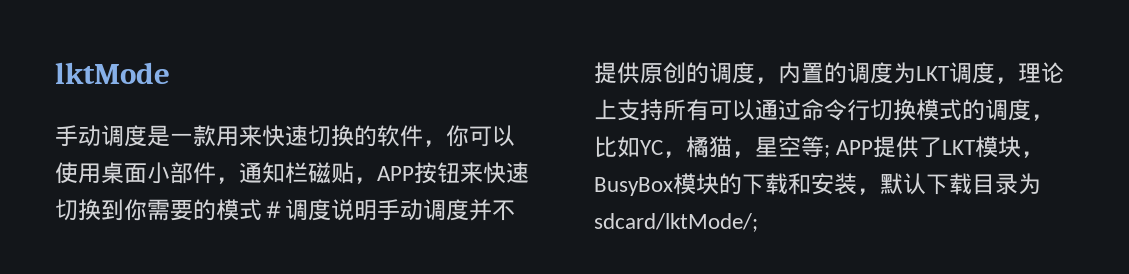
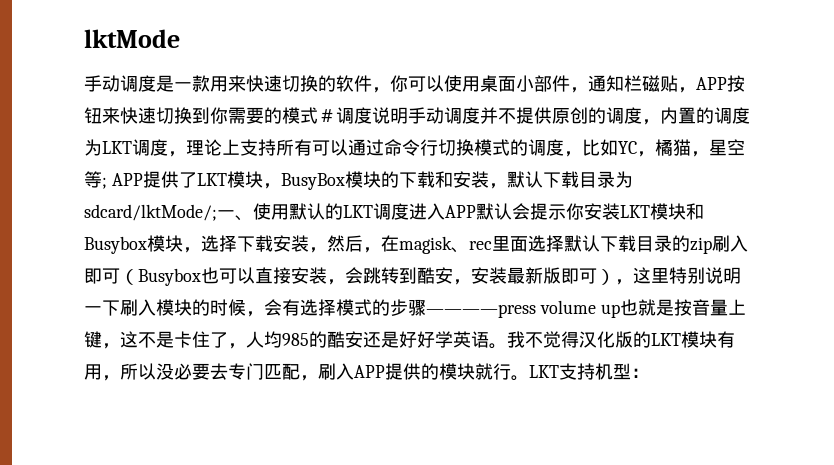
+ 一、使用默认的LKT调度进入APP默认会提示你安装LKT模块和Busybox模块，选择下载安装，然后，在magisk、rec里面选择默认下载目录的zip刷入即可（Busybox也可以直接安装，会跳转到酷安，安装最新版即可），这里特别说明一下刷入模块的时候，会有选择模式的步骤————press volume up也就是按音量上键，这不是卡住了，人均985的酷安还是好好学英语。我不觉得汉化版的LKT模块有用，所以没必要去专门匹配，刷入APP提供的模块就行。LKT支持机型：

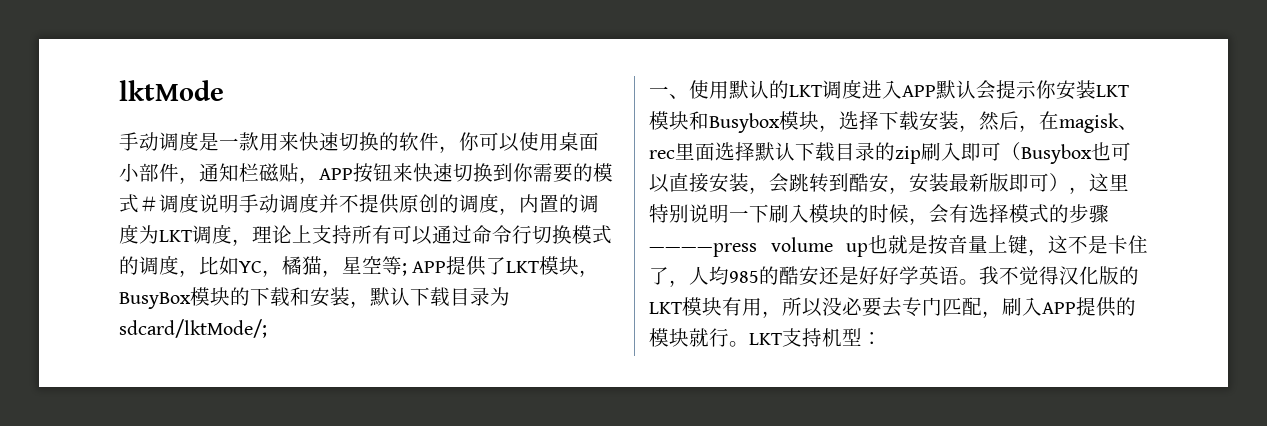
- APP提供了LKT模块，BusyBox模块的下载和安装，默认下载目录为sdcard/lktMode/;一、使用默认的LKT调度进入APP默认会提示你安装LKT模块和Busybox模块，选择下载安装，然后，在magisk、rec里面选择默认下载目录的zip刷入即可（Busybox也可以直接安装，会跳转到酷安，安装最新版即可），这里特别说明一下刷入模块的时候，会有选择模式的步骤————press volume up也就是按音量上键，这不是卡住了，人均985的酷安还是好好学英语。
+ APP提供了LKT模块，BusyBox模块的下载和安装，默认下载目录为sdcard/lktMode/;
+ 一、使用默认的LKT调度进入APP默认会提示你安装LKT模块和Busybox模块，选择下载安装，然后，在magisk、rec里面选择默认下载目录的zip刷入即可（Busybox也可以直接安装，会跳转到酷安，安装最新版即可），这里特别说明一下刷入模块的时候，会有选择模式的步骤————press volume up也就是按音量上键，这不是卡住了，人均985的酷安还是好好学英语。

